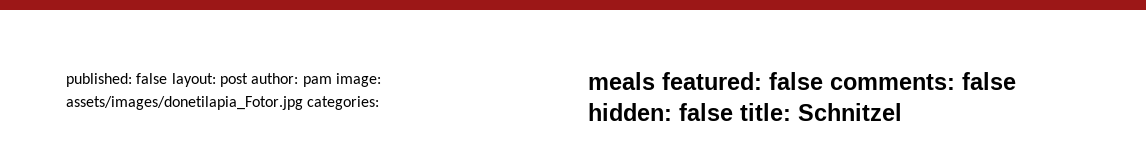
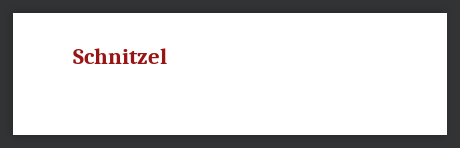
- published: false layout: post author: pam image: assets/images/donetilapia_Fotor.jpg categories:
- meals featured: false comments: false hidden: false title: Schnitzel
+ Schnitzel

